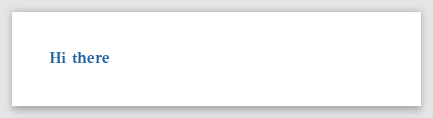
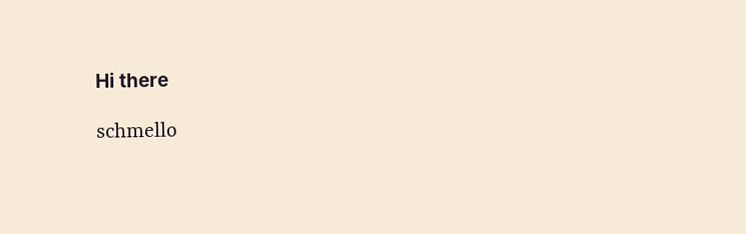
+ schmello

